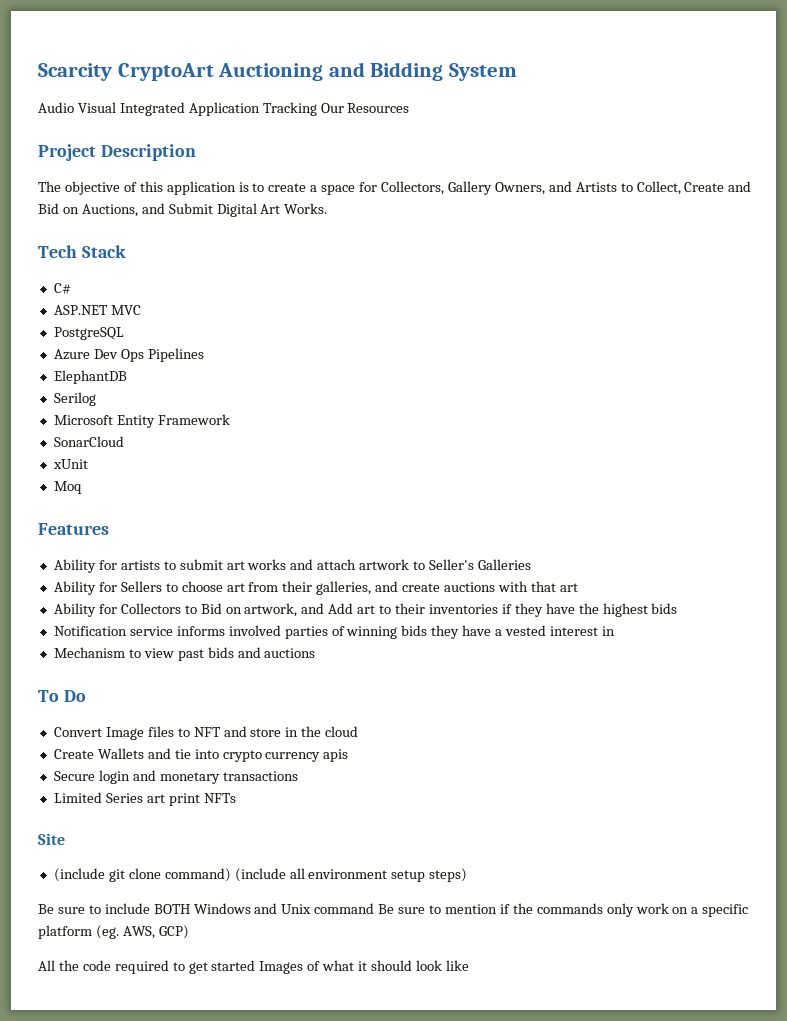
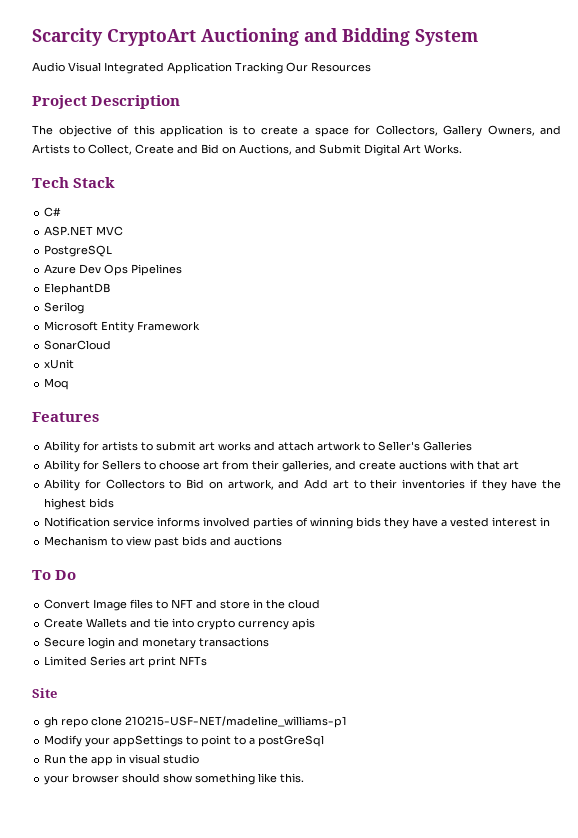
- (include git clone command) (include all environment setup steps)
- Be sure to include BOTH Windows and Unix command Be sure to mention if the commands only work on a specific platform (eg. AWS, GCP)
- All the code required to get started Images of what it should look like
+ gh repo clone 210215-USF-NET/madeline_williams-p1
+ Modify your appSettings to point to a postGreSql
+ Run the app in visual studio
+ your browser should show something like this.

